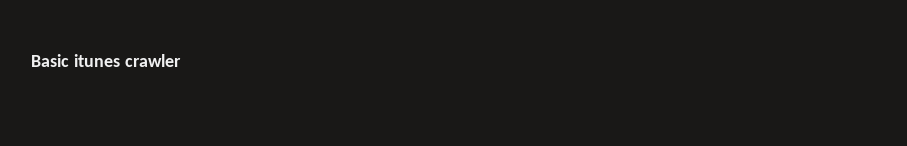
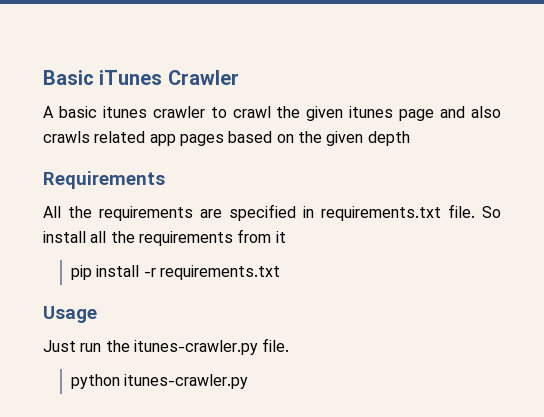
- Basic itunes crawler
+ Basic iTunes Crawler
+ A basic itunes crawler to crawl the given itunes page and also crawls related app pages based on the given depth
+ Requirements
+ All the requirements are specified in requirements.txt file. So install all the requirements from it
+ pip install -r requirements.txt
+ Usage
+ Just run the itunes-crawler.py file.
+ python itunes-crawler.py

